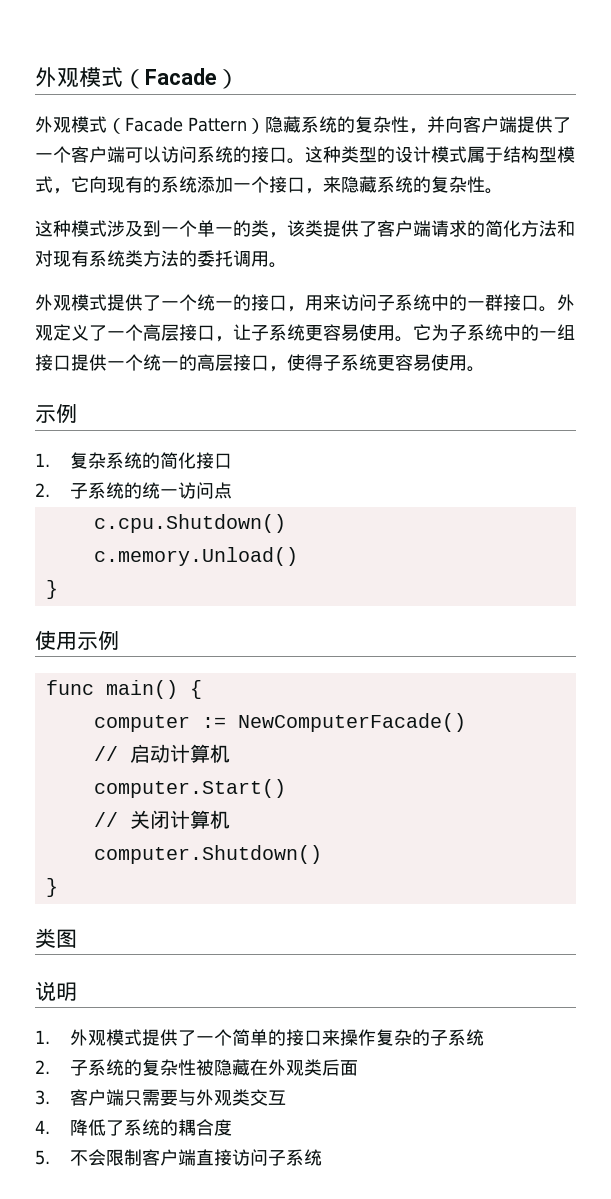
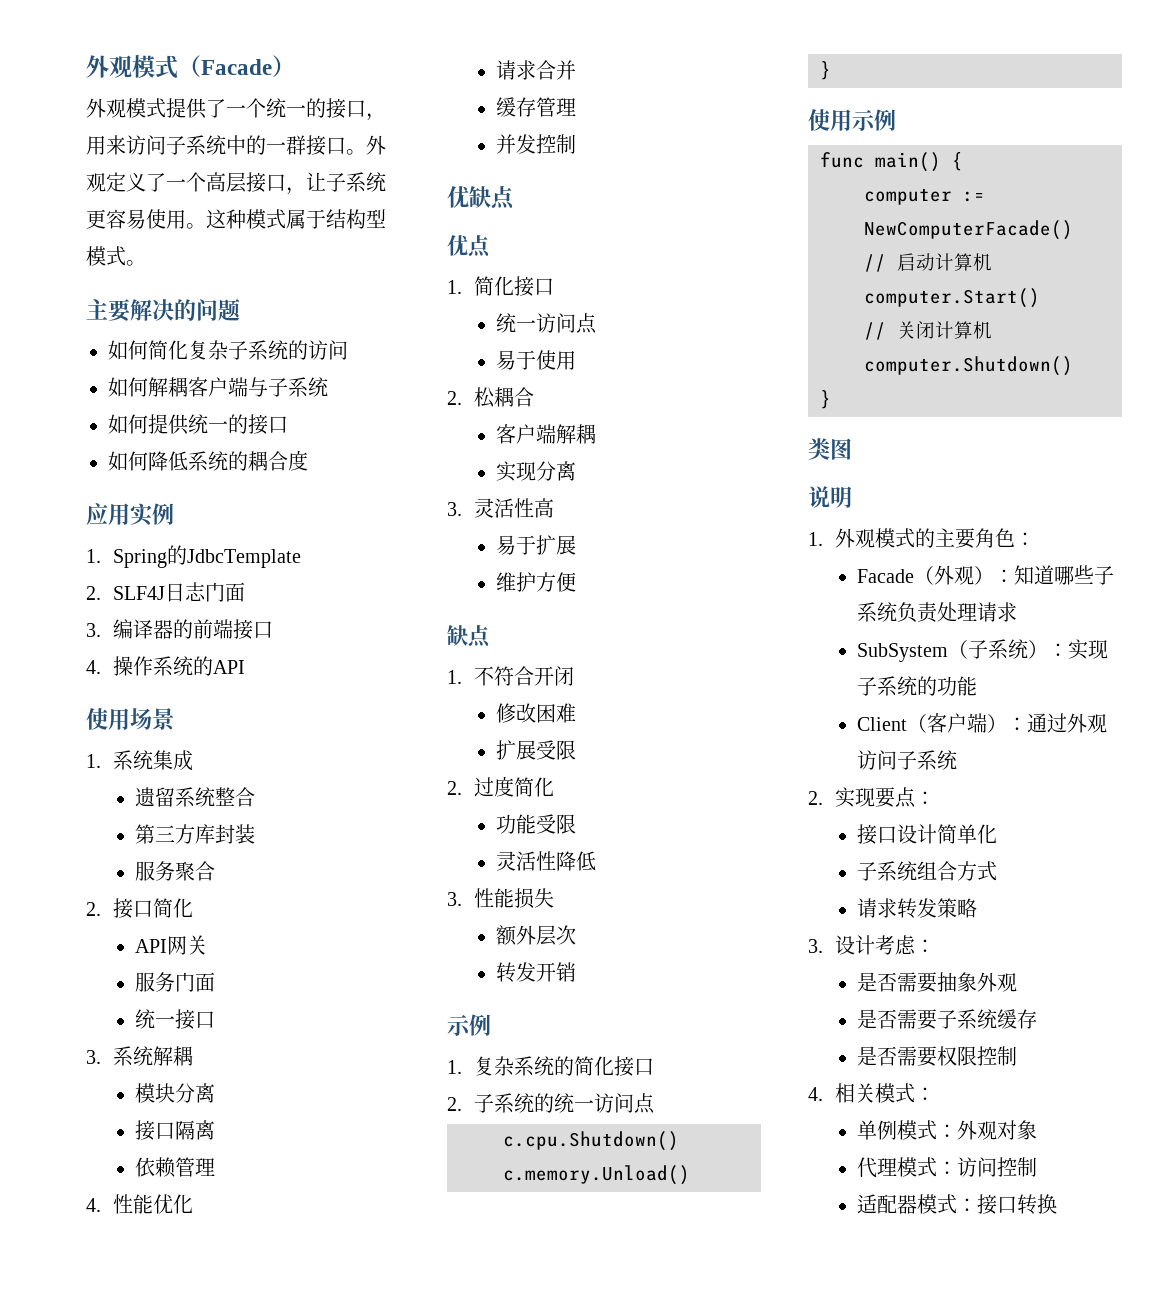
- 外观模式（Facade Pattern）隐藏系统的复杂性，并向客户端提供了一个客户端可以访问系统的接口。这种类型的设计模式属于结构型模式，它向现有的系统添加一个接口，来隐藏系统的复杂性。
- 这种模式涉及到一个单一的类，该类提供了客户端请求的简化方法和对现有系统类方法的委托调用。
- 它为子系统中的一组接口提供一个统一的高层接口，使得子系统更容易使用。
+ 这种模式属于结构型模式。
+ 主要解决的问题
+ 如何简化复杂子系统的访问
+ 如何解耦客户端与子系统
+ 如何提供统一的接口
+ 如何降低系统的耦合度
+ 应用实例
+ 1. Spring的JdbcTemplate
+ 2. SLF4J日志门面
+ 3.编译器的前端接口
+ 4.操作系统的API
+ 使用场景
+ 1.系统集成
+ 遗留系统整合
+ 第三方库封装
+ 服务聚合
+ 2.接口简化
+ API网关
+ 服务门面
+ 统一接口
+ 3.系统解耦
+ 模块分离
+ 接口隔离
+ 依赖管理
+ 4.性能优化
+ 请求合并
+ 缓存管理
+ 并发控制
+ 优缺点
+ 优点
+ 1.简化接口
+ 统一访问点
+ 易于使用
+ 2.松耦合
+ 客户端解耦
+ 实现分离
+ 3.灵活性高
+ 易于扩展
+ 维护方便
+ 缺点
+ 1.不符合开闭
+ 修改困难
+ 扩展受限
+ 2.过度简化
+ 功能受限
+ 灵活性降低
+ 3.性能损失
+ 额外层次
+ 转发开销
- 1.外观模式提供了一个简单的接口来操作复杂的子系统
- 2.子系统的复杂性被隐藏在外观类后面
- 3.客户端只需要与外观类交互
- 4.降低了系统的耦合度
- 5.不会限制客户端直接访问子系统
+ 1.外观模式的主要角色：
+ Facade（外观）：知道哪些子系统负责处理请求
+ SubSystem（子系统）：实现子系统的功能
+ Client（客户端）：通过外观访问子系统
+ 2.实现要点：
+ 接口设计简单化
+ 子系统组合方式
+ 请求转发策略
+ 3.设计考虑：
+ 是否需要抽象外观
+ 是否需要子系统缓存
+ 是否需要权限控制
+ 4.相关模式：
+ 单例模式：外观对象
+ 代理模式：访问控制
+ 适配器模式：接口转换

